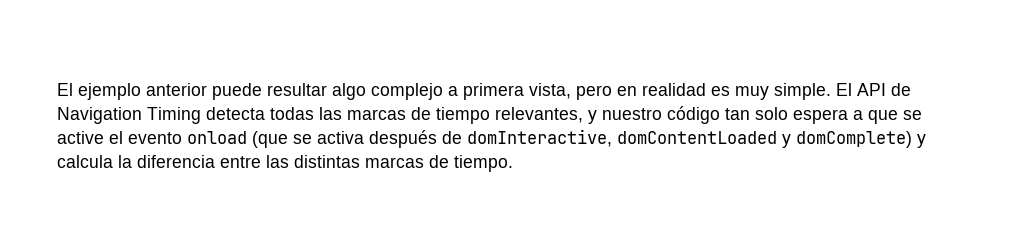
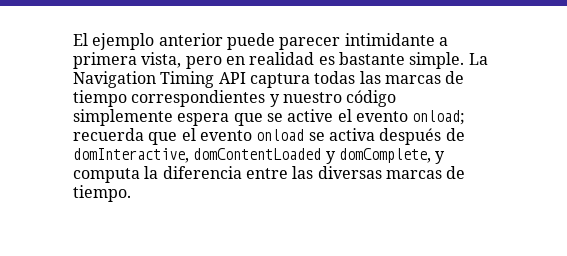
- El ejemplo anterior puede resultar algo complejo a primera vista, pero en realidad es muy simple. El API de Navigation Timing detecta todas las marcas de tiempo relevantes, y nuestro código tan solo espera a que se active el evento onload (que se activa después de domInteractive, domContentLoaded y domComplete) y calcula la diferencia entre las distintas marcas de tiempo.
+ El ejemplo anterior puede parecer intimidante a primera vista, pero en realidad es bastante simple. La Navigation Timing API captura todas las marcas de tiempo correspondientes y nuestro código simplemente espera que se active el evento onload; recuerda que el evento onload se activa después de domInteractive, domContentLoaded y domComplete, y computa la diferencia entre las diversas marcas de tiempo.

